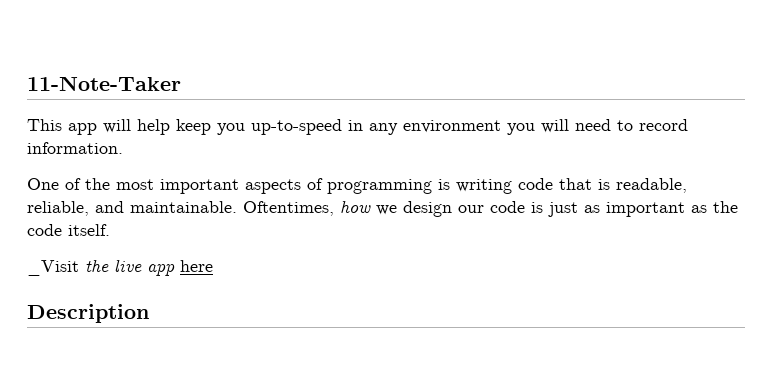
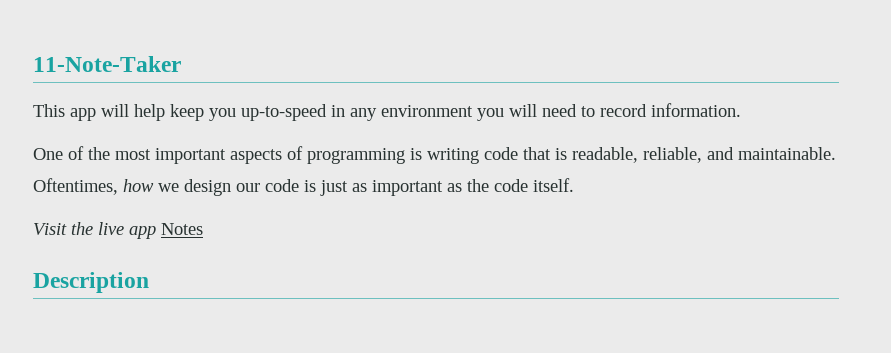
- _Visit the live app here
+ Visit the live app Notes

